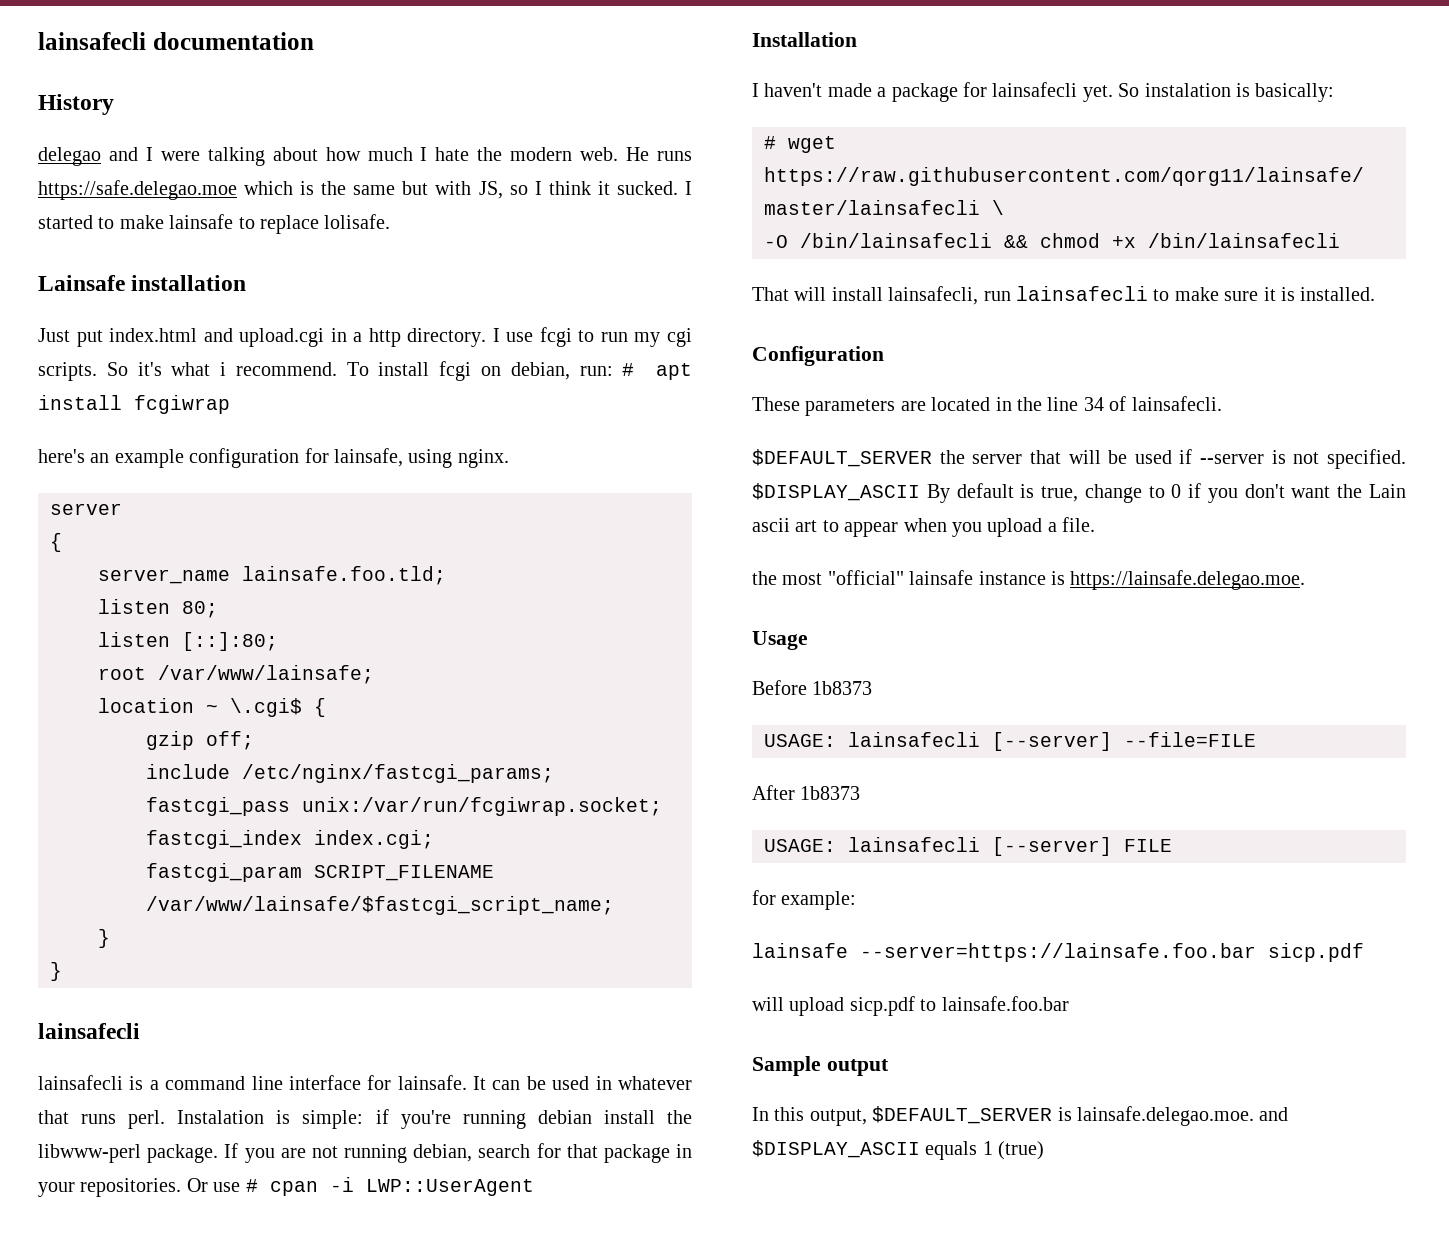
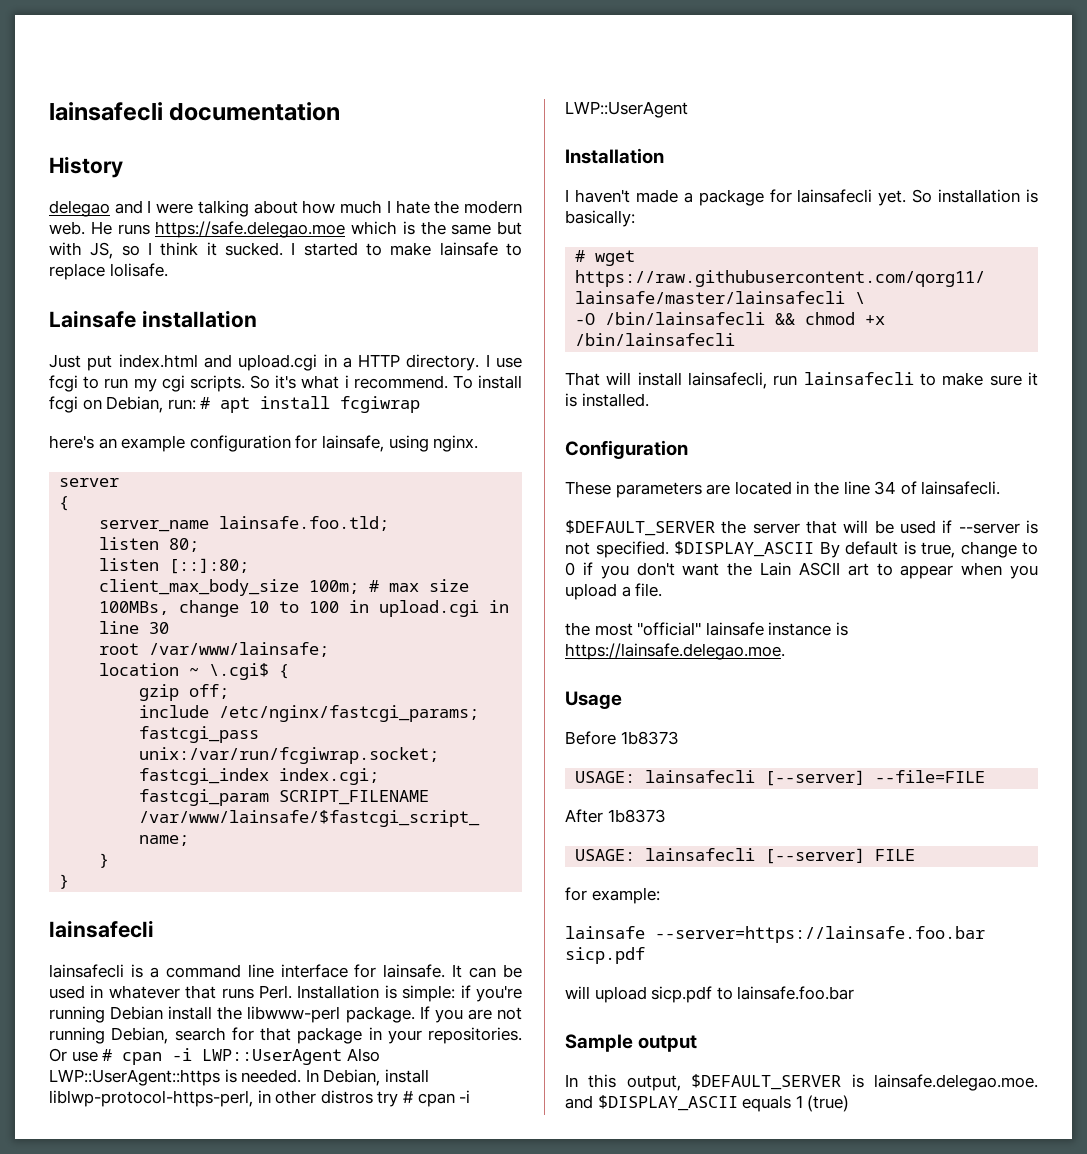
- Just put index.html and upload.cgi in a http directory.
+ Just put index.html and upload.cgi in a HTTP directory.
- To install fcgi on debian, run: # apt install fcgiwrap
+ To install fcgi on Debian, run: # apt install fcgiwrap
+ client_max_body_size 100m; # max size 100MBs, change 10 to 100 in upload.cgi in line 30
- It can be used in whatever that runs perl. Instalation is simple: if you're running debian install the libwww-perl package.
+ It can be used in whatever that runs Perl. Installation is simple: if you're running Debian install the libwww-perl package.
- If you are not running debian, search for that package in your repositories.
+ If you are not running Debian, search for that package in your repositories.
- Or use # cpan -i LWP::UserAgent
+ Or use # cpan -i LWP::UserAgent Also LWP::UserAgent::https is needed. In Debian, install liblwp-protocol-https-perl, in other distros try # cpan -i LWP::UserAgent
- So instalation is basically:
+ So installation is basically:
- $DISPLAY_ASCII By default is true, change to 0 if you don't want the Lain ascii art to appear when you upload a file.
+ $DISPLAY_ASCII By default is true, change to 0 if you don't want the Lain ASCII art to appear when you upload a file.

